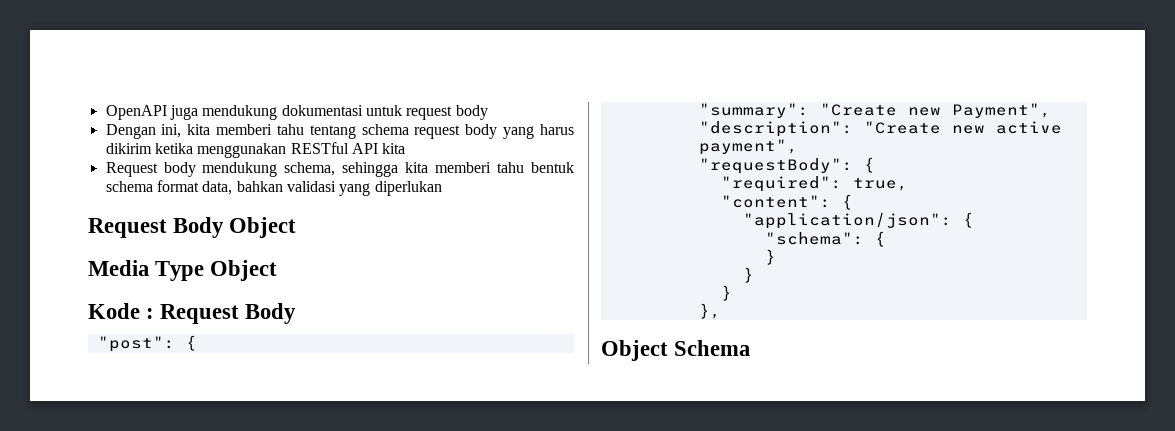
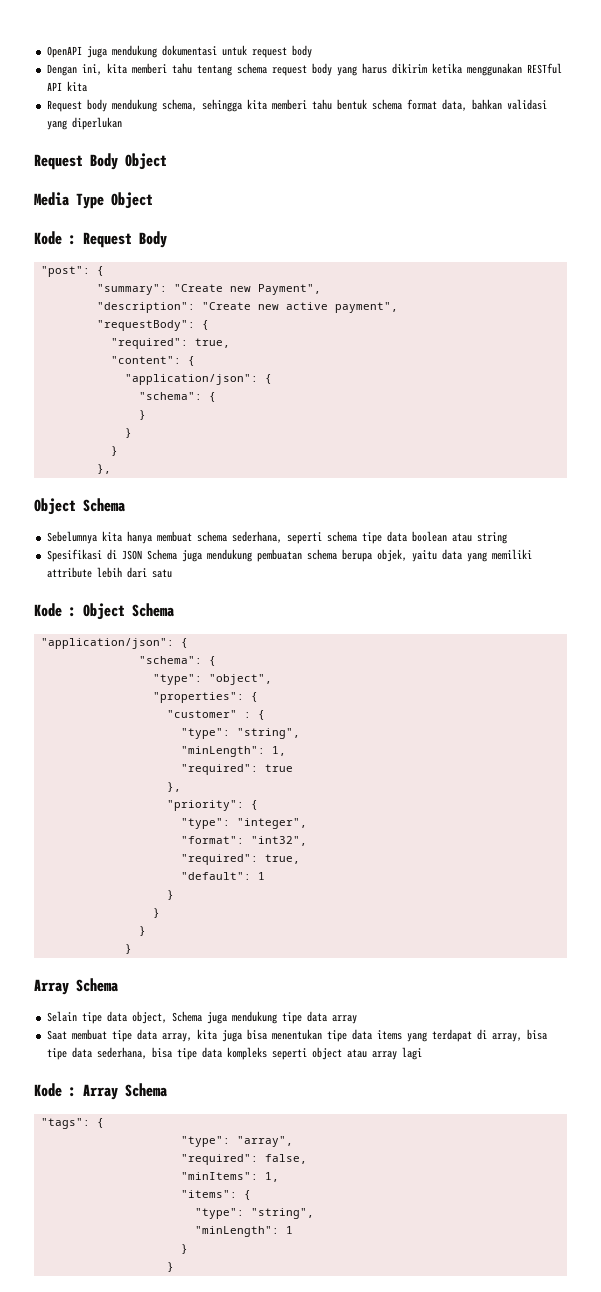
+ Sebelumnya kita hanya membuat schema sederhana, seperti schema tipe data boolean atau string
+ Spesifikasi di JSON Schema juga mendukung pembuatan schema berupa objek, yaitu data yang memiliki attribute lebih dari satu
+ Kode : Object Schema
+ "application/json": {
+ "schema": {
+ "type": "object",
+ "properties": {
+ "customer" : {
+ "type": "string",
+ "minLength": 1,
+ "required": true
+ },
+ "priority": {
+ "type": "integer",
+ "format": "int32",
+ "required": true,
+ "default": 1
+ }
+ }
+ }
+ }
+ Array Schema
+ Selain tipe data object, Schema juga mendukung tipe data array
+ Saat membuat tipe data array, kita juga bisa menentukan tipe data items yang terdapat di array, bisa tipe data sederhana, bisa tipe data kompleks seperti object atau array lagi
+ Kode : Array Schema
+ "tags": {
+ "type": "array",
+ "required": false,
+ "minItems": 1,
+ "items": {
+ "type": "string",
+ "minLength": 1
+ }
+ }

